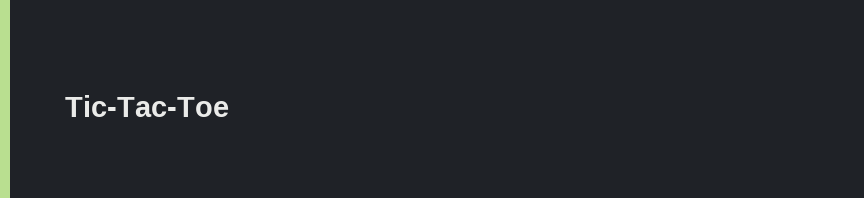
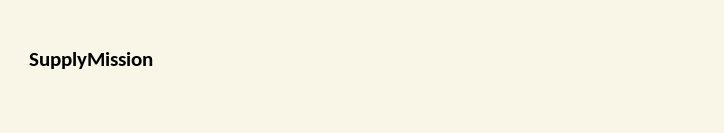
- Tic-Tac-Toe
+ SupplyMission

